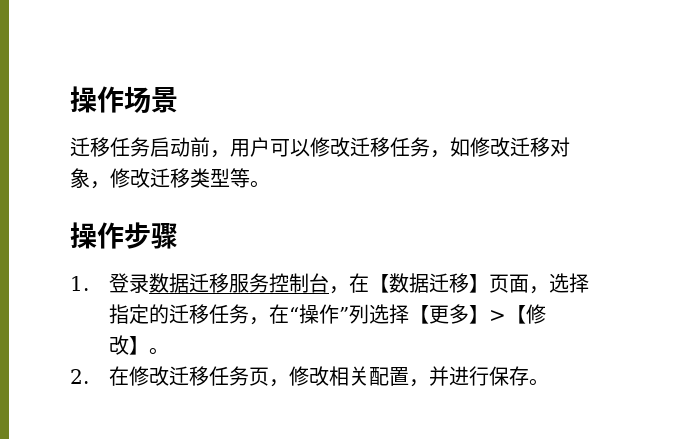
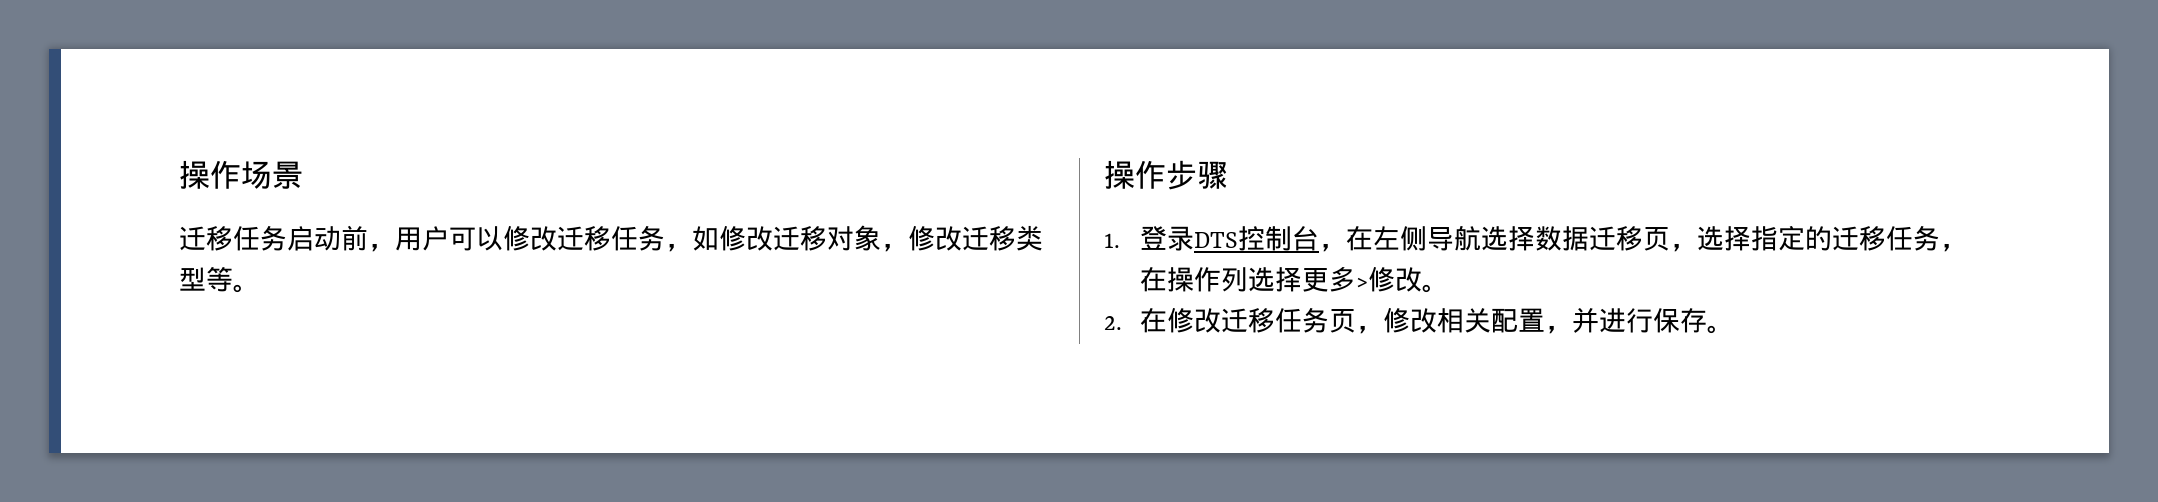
- 1.登录数据迁移服务控制台，在【数据迁移】页面，选择指定的迁移任务，在“操作”列选择【更多】>【修改】。
+ 1.登录DTS控制台，在左侧导航选择数据迁移页，选择指定的迁移任务，在操作列选择更多>修改。

